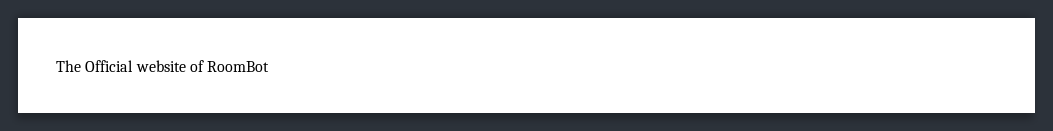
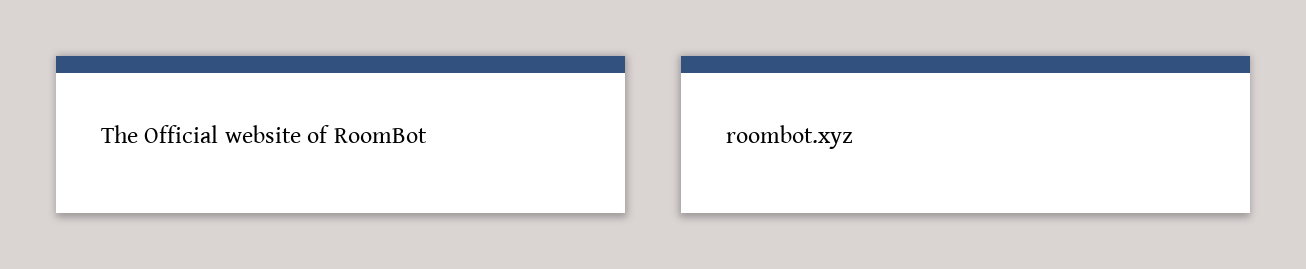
+ roombot.xyz

